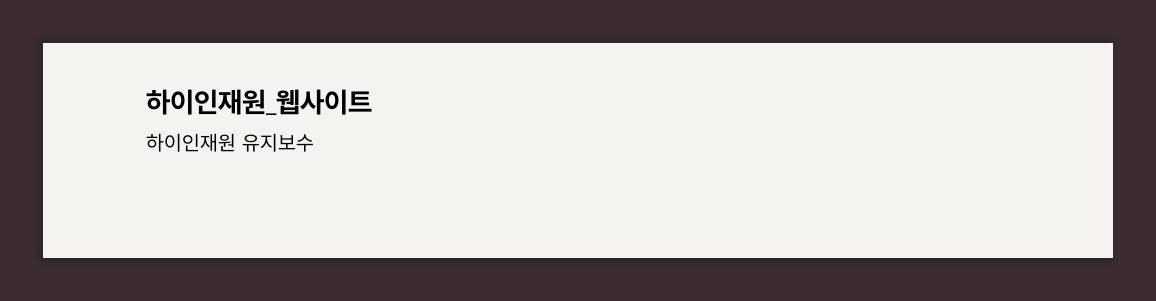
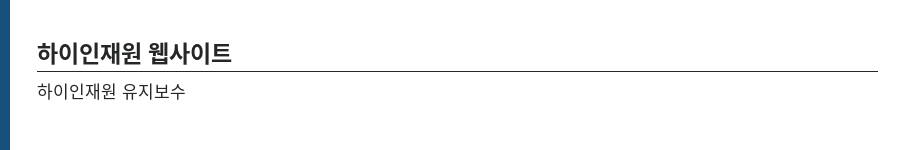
- 하이인재원_웹사이트
+ 하이인재원 웹사이트

